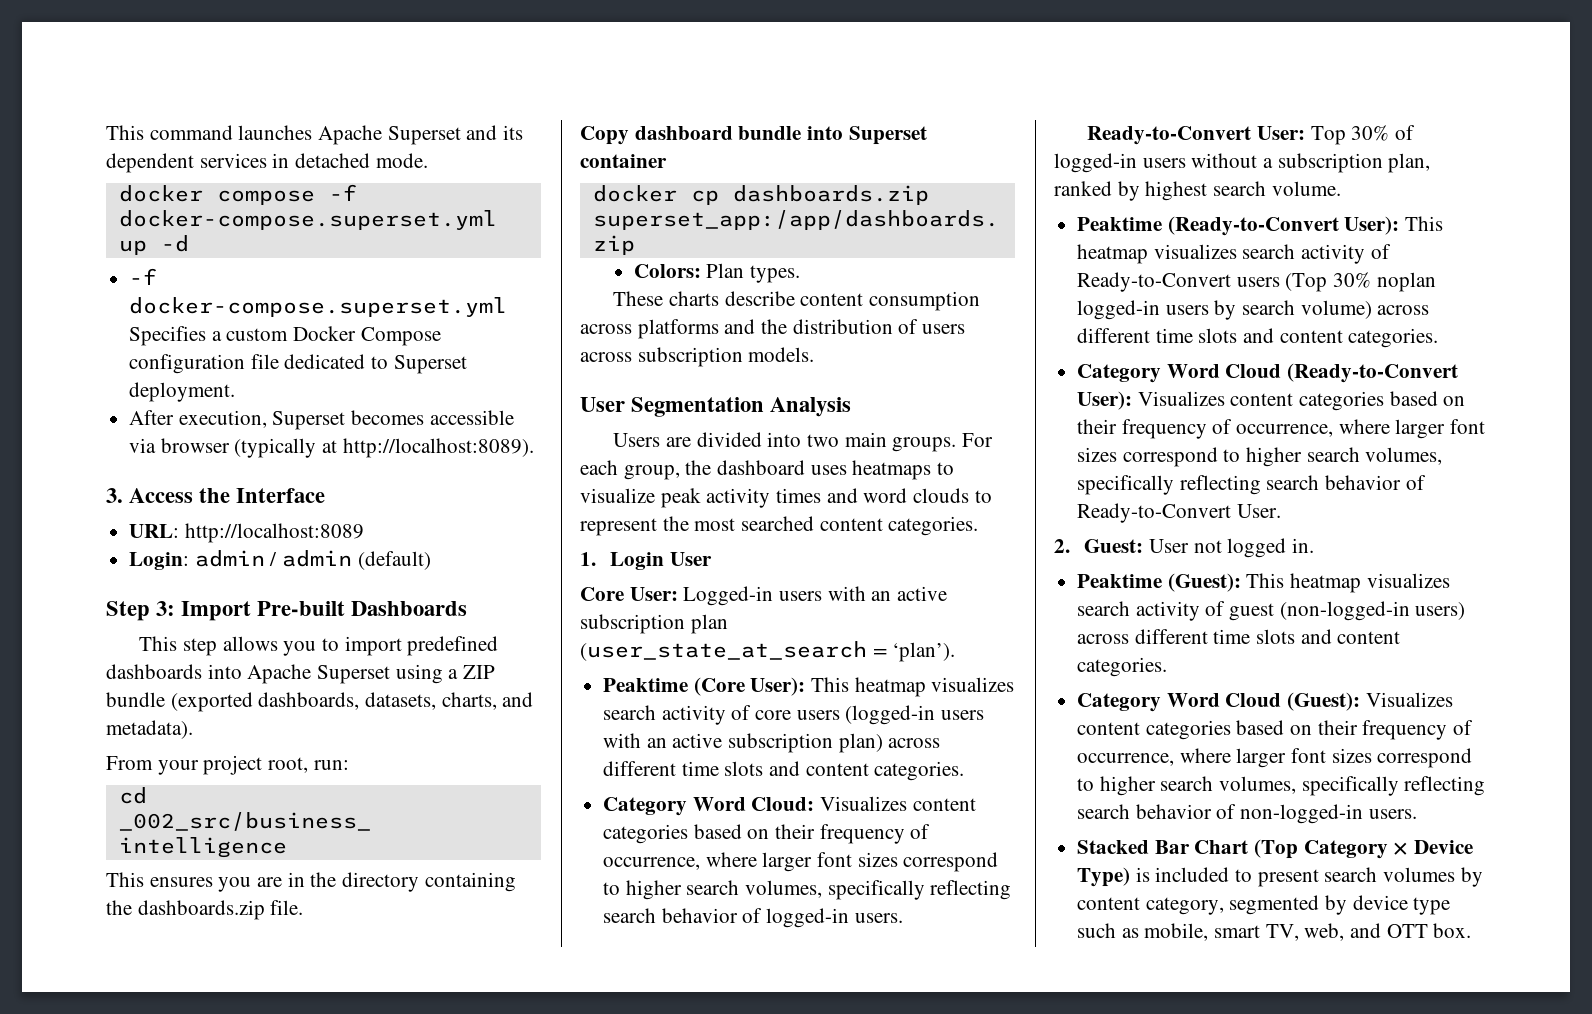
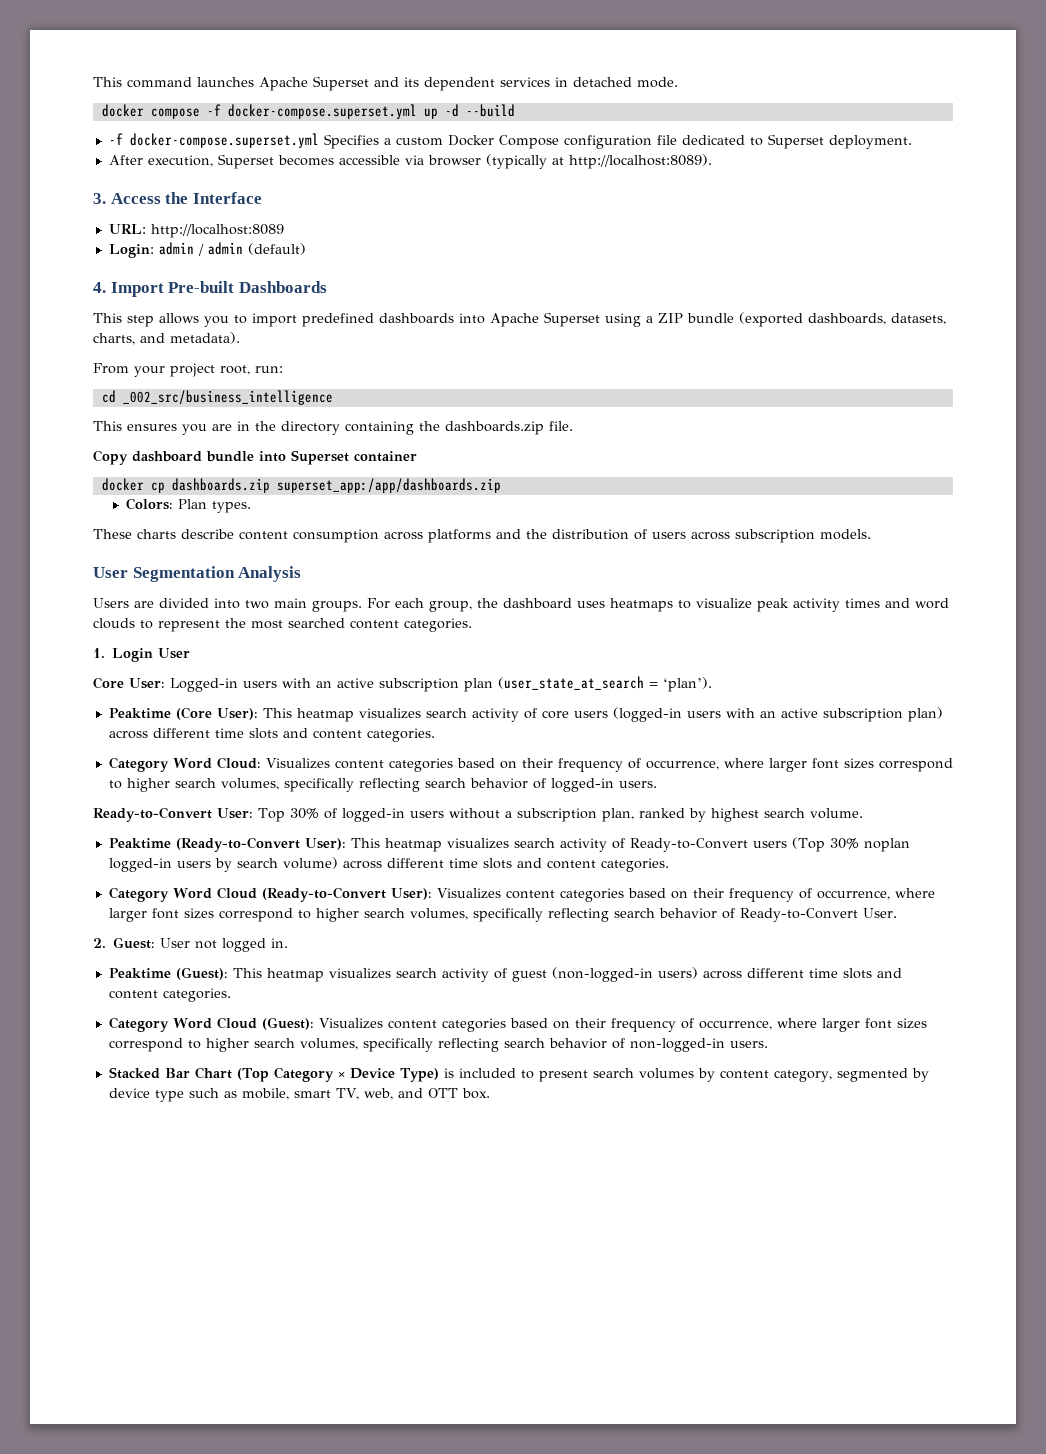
- docker compose -f docker-compose.superset.yml up -d
+ docker compose -f docker-compose.superset.yml up -d --build
- Step 3: Import Pre-built Dashboards
+ 4. Import Pre-built Dashboards

